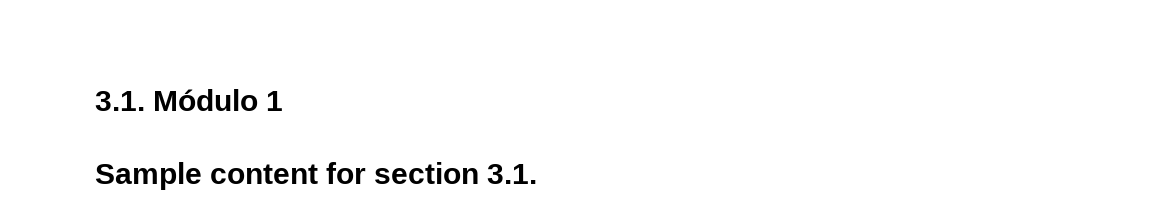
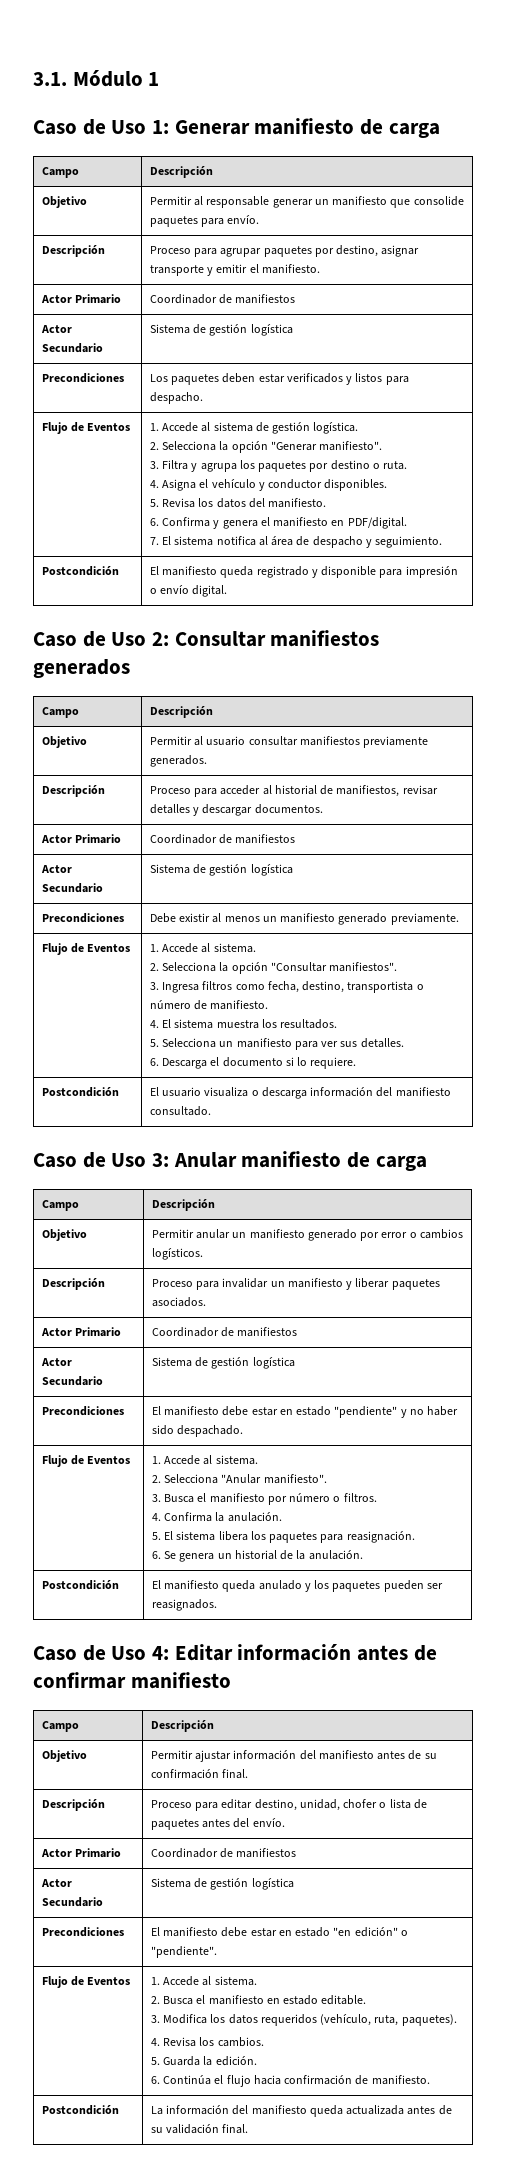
- Sample content for section 3.1.
+ Caso de Uso 1: Generar manifiesto de carga
+ Campo | Descripción
+ Objetivo | Permitir al responsable generar un manifiesto que consolide paquetes para envío.
+ Descripción | Proceso para agrupar paquetes por destino, asignar transporte y emitir el manifiesto.
+ Actor Primario | Coordinador de manifiestos
+ Actor Secundario | Sistema de gestión logística
+ Precondiciones | Los paquetes deben estar verificados y listos para despacho.
+ Flujo de Eventos | 1. Accede al sistema de gestión logística.
+ 2. Selecciona la opción "Generar manifiesto".
+ 3. Filtra y agrupa los paquetes por destino o ruta.
+ 4. Asigna el vehículo y conductor disponibles.
+ 5. Revisa los datos del manifiesto.
+ 6. Confirma y genera el manifiesto en PDF/digital.
+ 7. El sistema notifica al área de despacho y seguimiento.
+ Postcondición | El manifiesto queda registrado y disponible para impresión o envío digital.
+ Caso de Uso 2: Consultar manifiestos generados
+ Campo | Descripción
+ Objetivo | Permitir al usuario consultar manifiestos previamente generados.
+ Descripción | Proceso para acceder al historial de manifiestos, revisar detalles y descargar documentos.
+ Actor Primario | Coordinador de manifiestos
+ Actor Secundario | Sistema de gestión logística
+ Precondiciones | Debe existir al menos un manifiesto generado previamente.
+ Flujo de Eventos | 1. Accede al sistema.
+ 2. Selecciona la opción "Consultar manifiestos".
+ 3. Ingresa filtros como fecha, destino, transportista o número de manifiesto.
+ 4. El sistema muestra los resultados.
+ 5. Selecciona un manifiesto para ver sus detalles.
+ 6. Descarga el documento si lo requiere.
+ Postcondición | El usuario visualiza o descarga información del manifiesto consultado.
+ Caso de Uso 3: Anular manifiesto de carga
+ Campo | Descripción
+ Objetivo | Permitir anular un manifiesto generado por error o cambios logísticos.
+ Descripción | Proceso para invalidar un manifiesto y liberar paquetes asociados.
+ Actor Primario | Coordinador de manifiestos
+ Actor Secundario | Sistema de gestión logística
+ Precondiciones | El manifiesto debe estar en estado "pendiente" y no haber sido despachado.
+ Flujo de Eventos | 1. Accede al sistema.
+ 2. Selecciona "Anular manifiesto".
+ 3. Busca el manifiesto por número o filtros.
+ 4. Confirma la anulación.
+ 5. El sistema libera los paquetes para reasignación.
+ 6. Se genera un historial de la anulación.
+ Postcondición | El manifiesto queda anulado y los paquetes pueden ser reasignados.
+ Caso de Uso 4: Editar información antes de confirmar manifiesto
+ Campo | Descripción
+ Objetivo | Permitir ajustar información del manifiesto antes de su confirmación final.
+ Descripción | Proceso para editar destino, unidad, chofer o lista de paquetes antes del envío.
+ Actor Primario | Coordinador de manifiestos
+ Actor Secundario | Sistema de gestión logística
+ Precondiciones | El manifiesto debe estar en estado "en edición" o "pendiente".
+ Flujo de Eventos | 1. Accede al sistema.
+ 2. Busca el manifiesto en estado editable.
+ 3. Modifica los datos requeridos (vehículo, ruta, paquetes).
+ 4. Revisa los cambios.
+ 5. Guarda la edición.
+ 6. Continúa el flujo hacia confirmación de manifiesto.
+ Postcondición | La información del manifiesto queda actualizada antes de su validación final.

